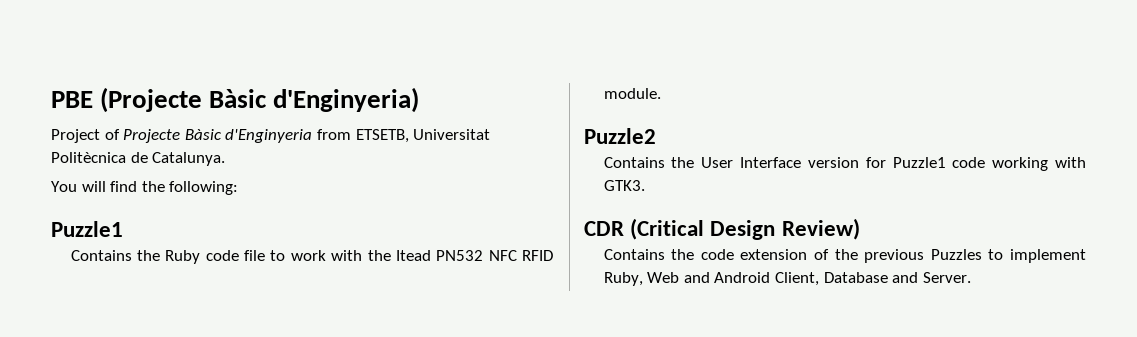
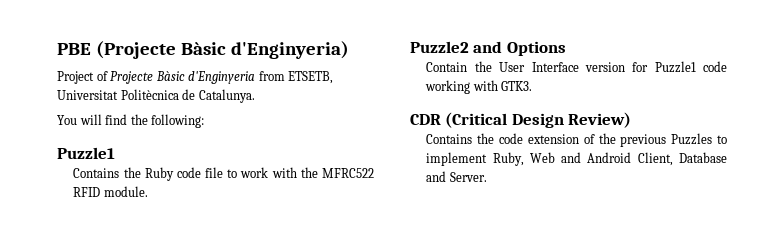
- Contains the Ruby code file to work with the Itead PN532 NFC RFID module.
+ Contains the Ruby code file to work with the MFRC522 RFID module.
- Puzzle2
- Contains the User Interface version for Puzzle1 code working with GTK3.
+ Puzzle2 and Options
+ Contain the User Interface version for Puzzle1 code working with GTK3.

